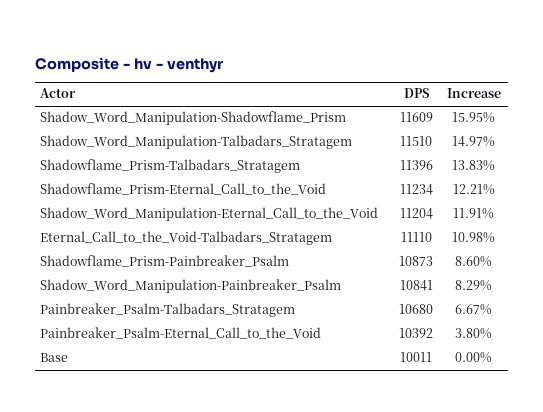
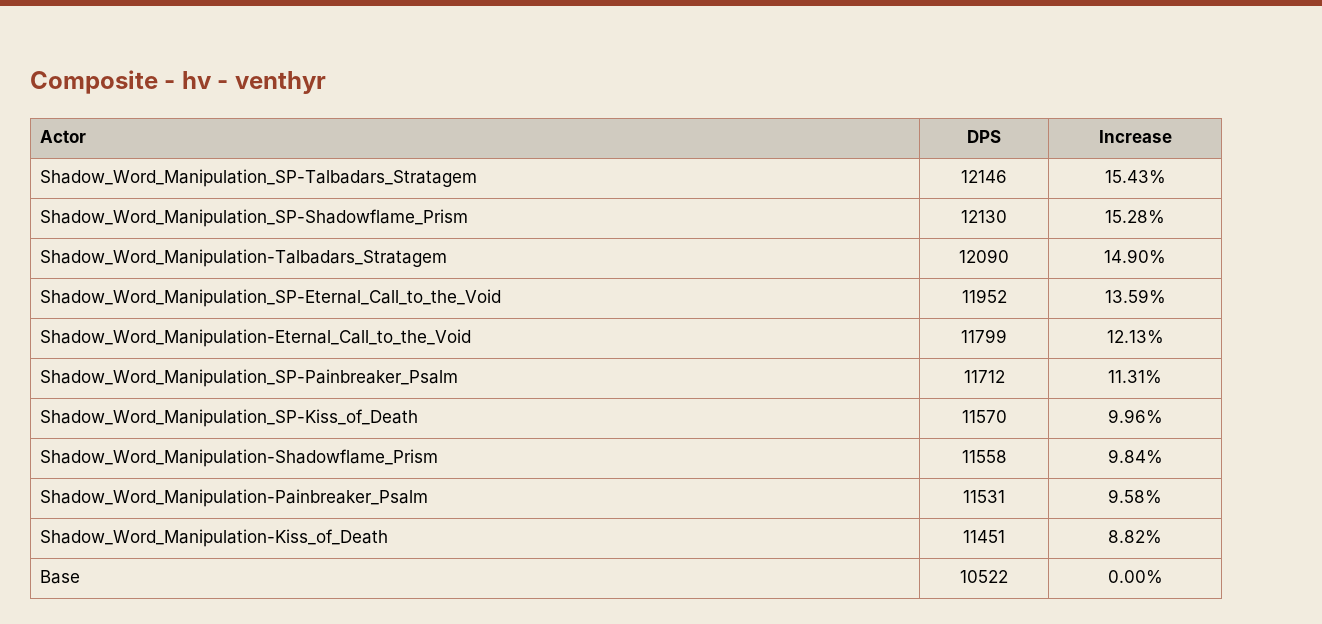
- Shadow_Word_Manipulation-Shadowflame_Prism | 11609 | 15.95%
- Shadow_Word_Manipulation-Talbadars_Stratagem | 11510 | 14.97%
- Shadowflame_Prism-Talbadars_Stratagem | 11396 | 13.83%
- Shadowflame_Prism-Eternal_Call_to_the_Void | 11234 | 12.21%
- Shadow_Word_Manipulation-Eternal_Call_to_the_Void | 11204 | 11.91%
- Eternal_Call_to_the_Void-Talbadars_Stratagem | 11110 | 10.98%
- Shadowflame_Prism-Painbreaker_Psalm | 10873 | 8.60%
- Shadow_Word_Manipulation-Painbreaker_Psalm | 10841 | 8.29%
- Painbreaker_Psalm-Talbadars_Stratagem | 10680 | 6.67%
- Painbreaker_Psalm-Eternal_Call_to_the_Void | 10392 | 3.80%
+ Shadow_Word_Manipulation_SP-Talbadars_Stratagem | 12146 | 15.43%
+ Shadow_Word_Manipulation_SP-Shadowflame_Prism | 12130 | 15.28%
+ Shadow_Word_Manipulation-Talbadars_Stratagem | 12090 | 14.90%
+ Shadow_Word_Manipulation_SP-Eternal_Call_to_the_Void | 11952 | 13.59%
+ Shadow_Word_Manipulation-Eternal_Call_to_the_Void | 11799 | 12.13%
+ Shadow_Word_Manipulation_SP-Painbreaker_Psalm | 11712 | 11.31%
+ Shadow_Word_Manipulation_SP-Kiss_of_Death | 11570 | 9.96%
+ Shadow_Word_Manipulation-Shadowflame_Prism | 11558 | 9.84%
+ Shadow_Word_Manipulation-Painbreaker_Psalm | 11531 | 9.58%
+ Shadow_Word_Manipulation-Kiss_of_Death | 11451 | 8.82%
- Base | 10011 | 0.00%
+ Base | 10522 | 0.00%

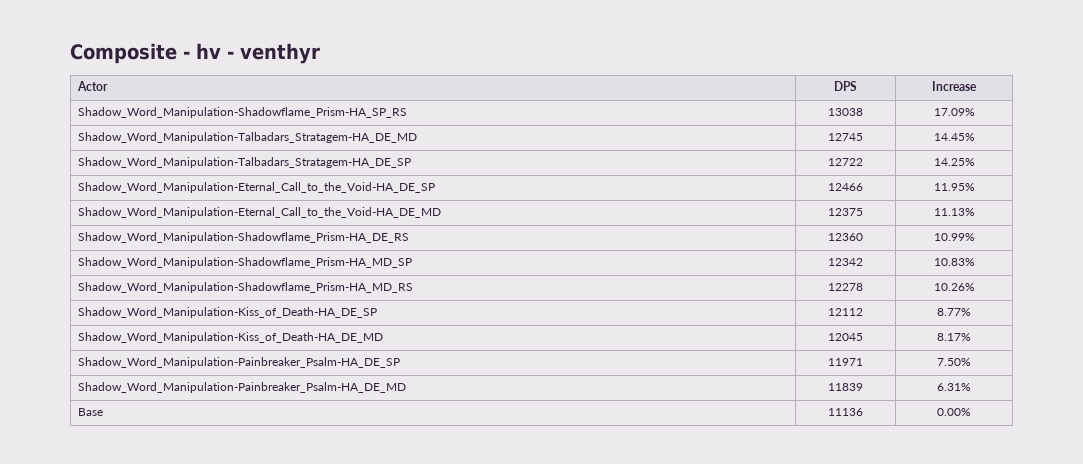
- Shadow_Word_Manipulation_SP-Talbadars_Stratagem | 12146 | 15.43%
- Shadow_Word_Manipulation_SP-Shadowflame_Prism | 12130 | 15.28%
- Shadow_Word_Manipulation-Talbadars_Stratagem | 12090 | 14.90%
- Shadow_Word_Manipulation_SP-Eternal_Call_to_the_Void | 11952 | 13.59%
- Shadow_Word_Manipulation-Eternal_Call_to_the_Void | 11799 | 12.13%
- Shadow_Word_Manipulation_SP-Painbreaker_Psalm | 11712 | 11.31%
- Shadow_Word_Manipulation_SP-Kiss_of_Death | 11570 | 9.96%
- Shadow_Word_Manipulation-Shadowflame_Prism | 11558 | 9.84%
- Shadow_Word_Manipulation-Painbreaker_Psalm | 11531 | 9.58%
- Shadow_Word_Manipulation-Kiss_of_Death | 11451 | 8.82%
+ Shadow_Word_Manipulation-Shadowflame_Prism-HA_SP_RS | 13038 | 17.09%
+ Shadow_Word_Manipulation-Talbadars_Stratagem-HA_DE_MD | 12745 | 14.45%
+ Shadow_Word_Manipulation-Talbadars_Stratagem-HA_DE_SP | 12722 | 14.25%
+ Shadow_Word_Manipulation-Eternal_Call_to_the_Void-HA_DE_SP | 12466 | 11.95%
+ Shadow_Word_Manipulation-Eternal_Call_to_the_Void-HA_DE_MD | 12375 | 11.13%
+ Shadow_Word_Manipulation-Shadowflame_Prism-HA_DE_RS | 12360 | 10.99%
+ Shadow_Word_Manipulation-Shadowflame_Prism-HA_MD_SP | 12342 | 10.83%
+ Shadow_Word_Manipulation-Shadowflame_Prism-HA_MD_RS | 12278 | 10.26%
+ Shadow_Word_Manipulation-Kiss_of_Death-HA_DE_SP | 12112 | 8.77%
+ Shadow_Word_Manipulation-Kiss_of_Death-HA_DE_MD | 12045 | 8.17%
+ Shadow_Word_Manipulation-Painbreaker_Psalm-HA_DE_SP | 11971 | 7.50%
+ Shadow_Word_Manipulation-Painbreaker_Psalm-HA_DE_MD | 11839 | 6.31%
- Base | 10522 | 0.00%
+ Base | 11136 | 0.00%

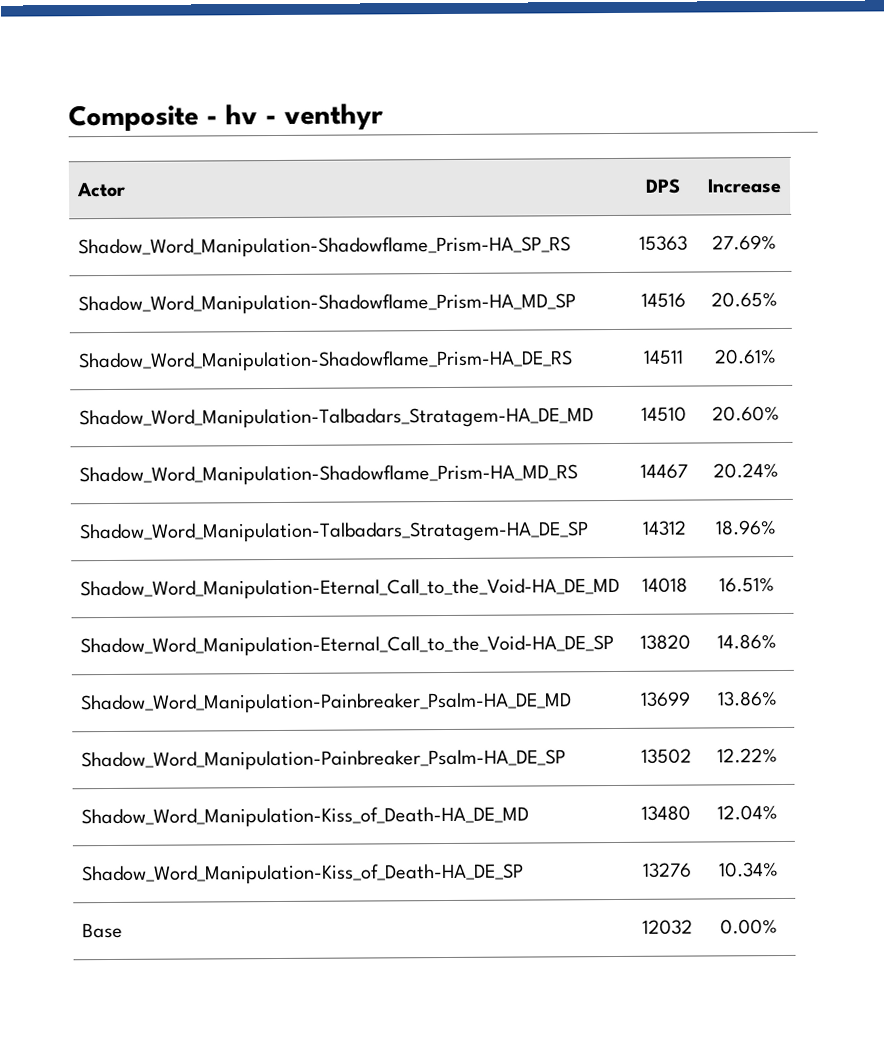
- Shadow_Word_Manipulation-Shadowflame_Prism-HA_SP_RS | 13038 | 17.09%
- Shadow_Word_Manipulation-Talbadars_Stratagem-HA_DE_MD | 12745 | 14.45%
- Shadow_Word_Manipulation-Talbadars_Stratagem-HA_DE_SP | 12722 | 14.25%
- Shadow_Word_Manipulation-Eternal_Call_to_the_Void-HA_DE_SP | 12466 | 11.95%
- Shadow_Word_Manipulation-Eternal_Call_to_the_Void-HA_DE_MD | 12375 | 11.13%
- Shadow_Word_Manipulation-Shadowflame_Prism-HA_DE_RS | 12360 | 10.99%
- Shadow_Word_Manipulation-Shadowflame_Prism-HA_MD_SP | 12342 | 10.83%
- Shadow_Word_Manipulation-Shadowflame_Prism-HA_MD_RS | 12278 | 10.26%
- Shadow_Word_Manipulation-Kiss_of_Death-HA_DE_SP | 12112 | 8.77%
- Shadow_Word_Manipulation-Kiss_of_Death-HA_DE_MD | 12045 | 8.17%
- Shadow_Word_Manipulation-Painbreaker_Psalm-HA_DE_SP | 11971 | 7.50%
- Shadow_Word_Manipulation-Painbreaker_Psalm-HA_DE_MD | 11839 | 6.31%
+ Shadow_Word_Manipulation-Shadowflame_Prism-HA_SP_RS | 15363 | 27.69%
+ Shadow_Word_Manipulation-Shadowflame_Prism-HA_MD_SP | 14516 | 20.65%
+ Shadow_Word_Manipulation-Shadowflame_Prism-HA_DE_RS | 14511 | 20.61%
+ Shadow_Word_Manipulation-Talbadars_Stratagem-HA_DE_MD | 14510 | 20.60%
+ Shadow_Word_Manipulation-Shadowflame_Prism-HA_MD_RS | 14467 | 20.24%
+ Shadow_Word_Manipulation-Talbadars_Stratagem-HA_DE_SP | 14312 | 18.96%
+ Shadow_Word_Manipulation-Eternal_Call_to_the_Void-HA_DE_MD | 14018 | 16.51%
+ Shadow_Word_Manipulation-Eternal_Call_to_the_Void-HA_DE_SP | 13820 | 14.86%
+ Shadow_Word_Manipulation-Painbreaker_Psalm-HA_DE_MD | 13699 | 13.86%
+ Shadow_Word_Manipulation-Painbreaker_Psalm-HA_DE_SP | 13502 | 12.22%
+ Shadow_Word_Manipulation-Kiss_of_Death-HA_DE_MD | 13480 | 12.04%
+ Shadow_Word_Manipulation-Kiss_of_Death-HA_DE_SP | 13276 | 10.34%
- Base | 11136 | 0.00%
+ Base | 12032 | 0.00%

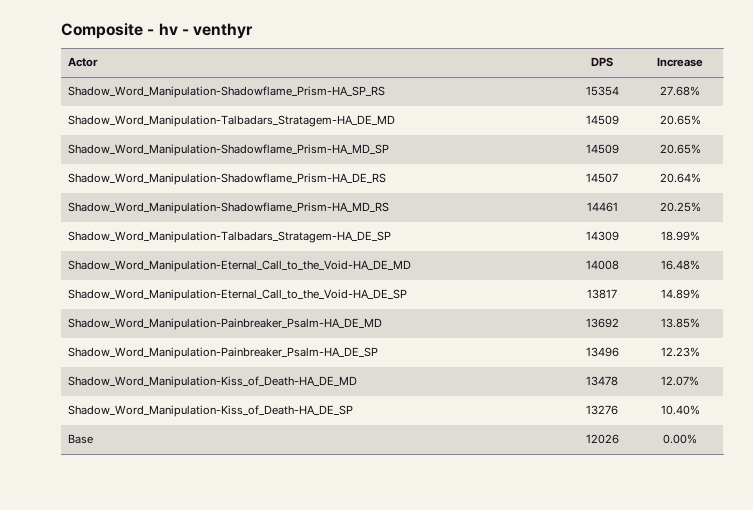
- Shadow_Word_Manipulation-Shadowflame_Prism-HA_SP_RS | 15363 | 27.69%
+ Shadow_Word_Manipulation-Shadowflame_Prism-HA_SP_RS | 15354 | 27.68%
+ Shadow_Word_Manipulation-Talbadars_Stratagem-HA_DE_MD | 14509 | 20.65%
- Shadow_Word_Manipulation-Shadowflame_Prism-HA_MD_SP | 14516 | 20.65%
+ Shadow_Word_Manipulation-Shadowflame_Prism-HA_MD_SP | 14509 | 20.65%
- Shadow_Word_Manipulation-Shadowflame_Prism-HA_DE_RS | 14511 | 20.61%
- Shadow_Word_Manipulation-Talbadars_Stratagem-HA_DE_MD | 14510 | 20.60%
+ Shadow_Word_Manipulation-Shadowflame_Prism-HA_DE_RS | 14507 | 20.64%
- Shadow_Word_Manipulation-Shadowflame_Prism-HA_MD_RS | 14467 | 20.24%
+ Shadow_Word_Manipulation-Shadowflame_Prism-HA_MD_RS | 14461 | 20.25%
- Shadow_Word_Manipulation-Talbadars_Stratagem-HA_DE_SP | 14312 | 18.96%
+ Shadow_Word_Manipulation-Talbadars_Stratagem-HA_DE_SP | 14309 | 18.99%
- Shadow_Word_Manipulation-Eternal_Call_to_the_Void-HA_DE_MD | 14018 | 16.51%
+ Shadow_Word_Manipulation-Eternal_Call_to_the_Void-HA_DE_MD | 14008 | 16.48%
- Shadow_Word_Manipulation-Eternal_Call_to_the_Void-HA_DE_SP | 13820 | 14.86%
+ Shadow_Word_Manipulation-Eternal_Call_to_the_Void-HA_DE_SP | 13817 | 14.89%
- Shadow_Word_Manipulation-Painbreaker_Psalm-HA_DE_MD | 13699 | 13.86%
+ Shadow_Word_Manipulation-Painbreaker_Psalm-HA_DE_MD | 13692 | 13.85%
- Shadow_Word_Manipulation-Painbreaker_Psalm-HA_DE_SP | 13502 | 12.22%
+ Shadow_Word_Manipulation-Painbreaker_Psalm-HA_DE_SP | 13496 | 12.23%
- Shadow_Word_Manipulation-Kiss_of_Death-HA_DE_MD | 13480 | 12.04%
+ Shadow_Word_Manipulation-Kiss_of_Death-HA_DE_MD | 13478 | 12.07%
- Shadow_Word_Manipulation-Kiss_of_Death-HA_DE_SP | 13276 | 10.34%
+ Shadow_Word_Manipulation-Kiss_of_Death-HA_DE_SP | 13276 | 10.40%
- Base | 12032 | 0.00%
+ Base | 12026 | 0.00%

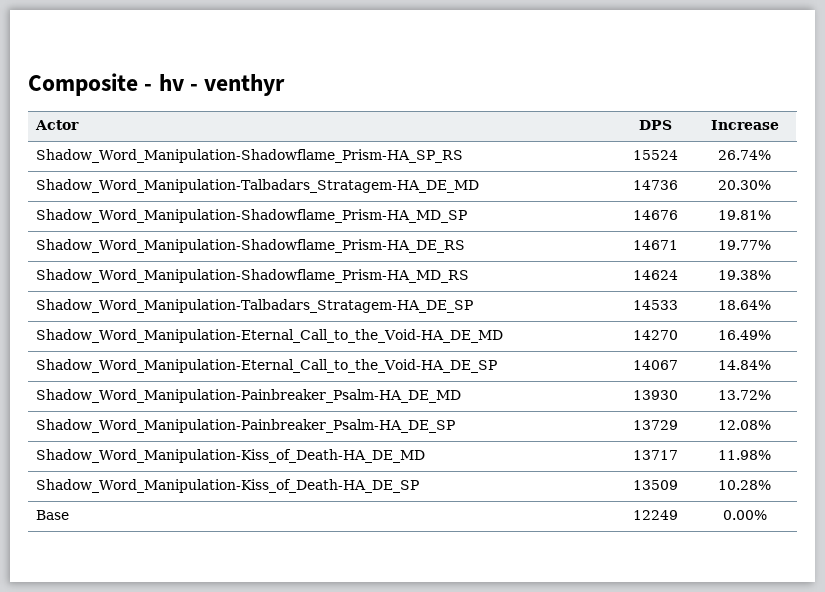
- Shadow_Word_Manipulation-Shadowflame_Prism-HA_SP_RS | 15354 | 27.68%
+ Shadow_Word_Manipulation-Shadowflame_Prism-HA_SP_RS | 15524 | 26.74%
- Shadow_Word_Manipulation-Talbadars_Stratagem-HA_DE_MD | 14509 | 20.65%
+ Shadow_Word_Manipulation-Talbadars_Stratagem-HA_DE_MD | 14736 | 20.30%
- Shadow_Word_Manipulation-Shadowflame_Prism-HA_MD_SP | 14509 | 20.65%
+ Shadow_Word_Manipulation-Shadowflame_Prism-HA_MD_SP | 14676 | 19.81%
- Shadow_Word_Manipulation-Shadowflame_Prism-HA_DE_RS | 14507 | 20.64%
+ Shadow_Word_Manipulation-Shadowflame_Prism-HA_DE_RS | 14671 | 19.77%
- Shadow_Word_Manipulation-Shadowflame_Prism-HA_MD_RS | 14461 | 20.25%
+ Shadow_Word_Manipulation-Shadowflame_Prism-HA_MD_RS | 14624 | 19.38%
- Shadow_Word_Manipulation-Talbadars_Stratagem-HA_DE_SP | 14309 | 18.99%
+ Shadow_Word_Manipulation-Talbadars_Stratagem-HA_DE_SP | 14533 | 18.64%
- Shadow_Word_Manipulation-Eternal_Call_to_the_Void-HA_DE_MD | 14008 | 16.48%
+ Shadow_Word_Manipulation-Eternal_Call_to_the_Void-HA_DE_MD | 14270 | 16.49%
- Shadow_Word_Manipulation-Eternal_Call_to_the_Void-HA_DE_SP | 13817 | 14.89%
+ Shadow_Word_Manipulation-Eternal_Call_to_the_Void-HA_DE_SP | 14067 | 14.84%
- Shadow_Word_Manipulation-Painbreaker_Psalm-HA_DE_MD | 13692 | 13.85%
+ Shadow_Word_Manipulation-Painbreaker_Psalm-HA_DE_MD | 13930 | 13.72%
- Shadow_Word_Manipulation-Painbreaker_Psalm-HA_DE_SP | 13496 | 12.23%
+ Shadow_Word_Manipulation-Painbreaker_Psalm-HA_DE_SP | 13729 | 12.08%
- Shadow_Word_Manipulation-Kiss_of_Death-HA_DE_MD | 13478 | 12.07%
+ Shadow_Word_Manipulation-Kiss_of_Death-HA_DE_MD | 13717 | 11.98%
- Shadow_Word_Manipulation-Kiss_of_Death-HA_DE_SP | 13276 | 10.40%
+ Shadow_Word_Manipulation-Kiss_of_Death-HA_DE_SP | 13509 | 10.28%
- Base | 12026 | 0.00%
+ Base | 12249 | 0.00%

